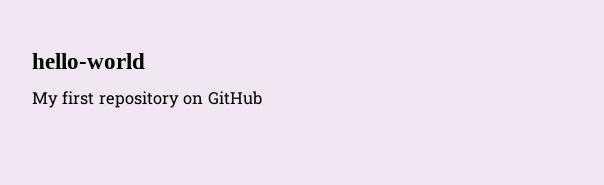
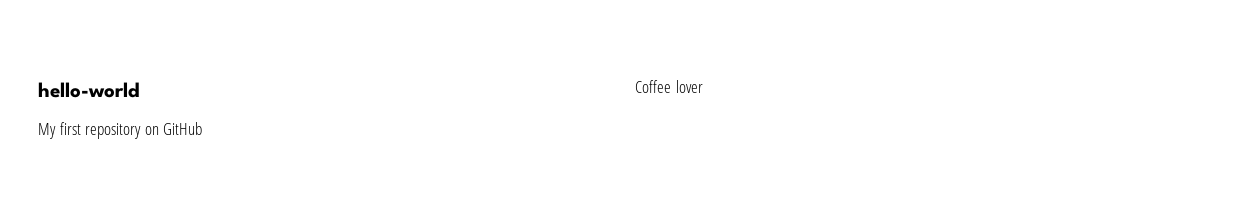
+ Coffee lover

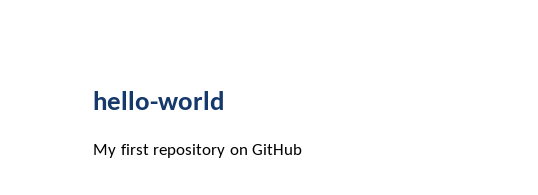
- Coffee lover

